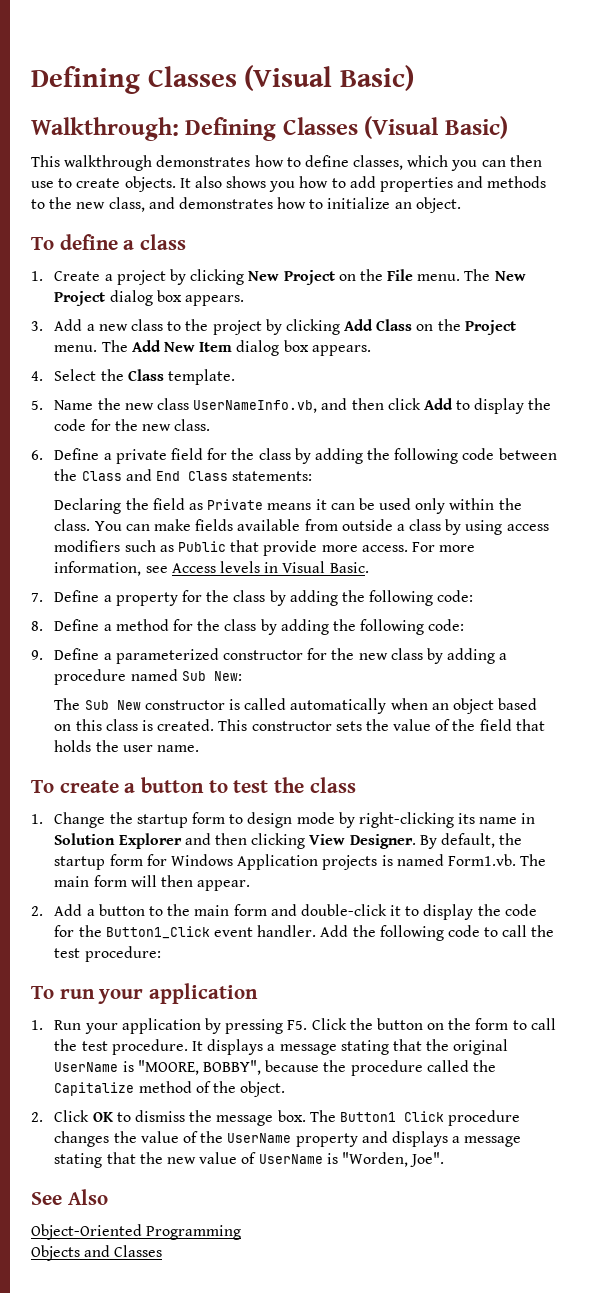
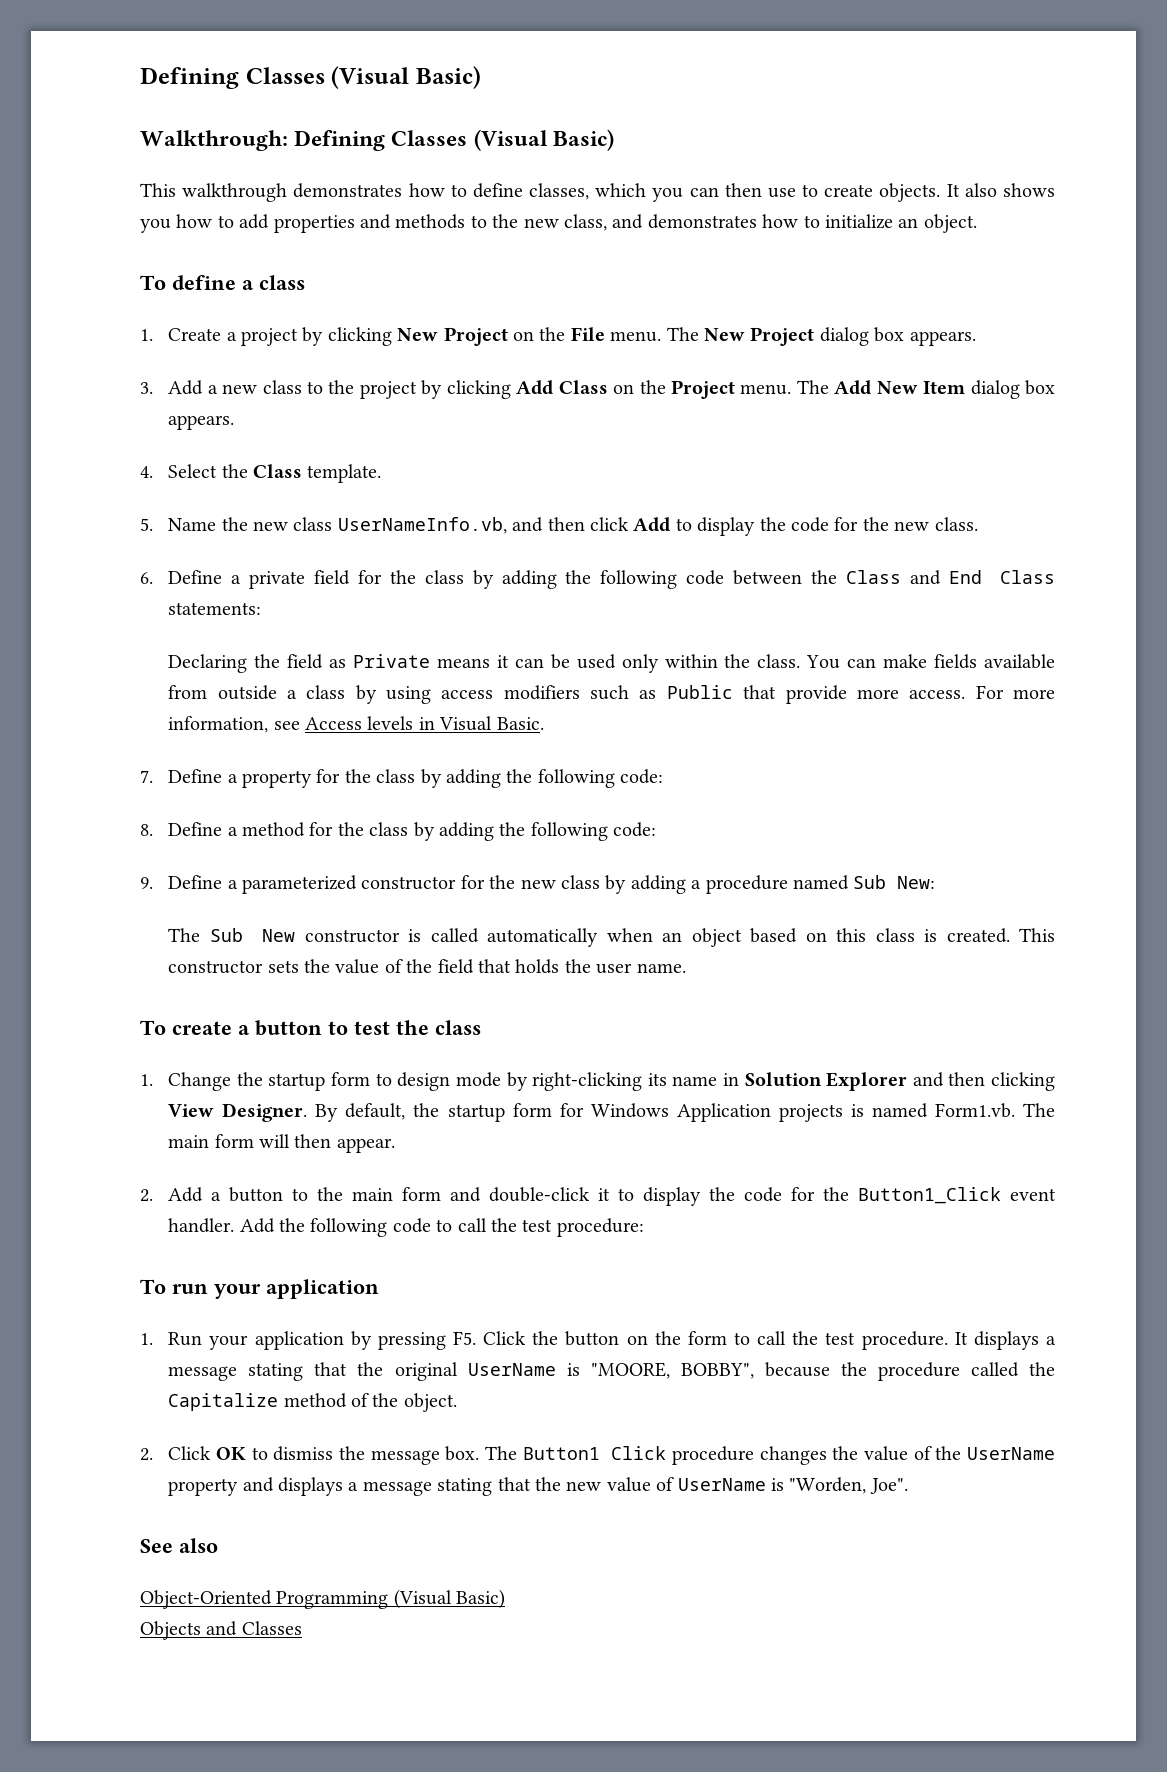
- See Also
+ See also
- Object-Oriented Programming
+ Object-Oriented Programming (Visual Basic)

